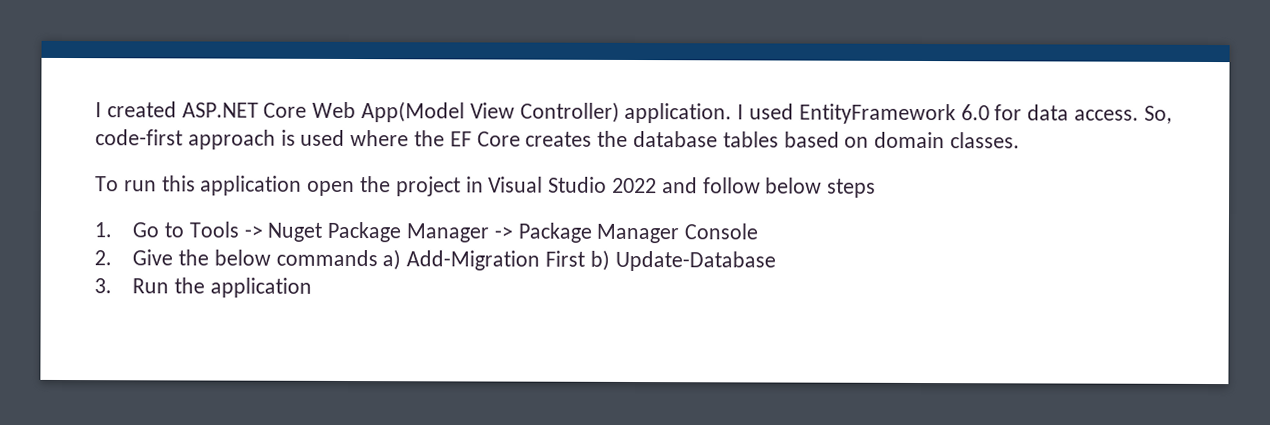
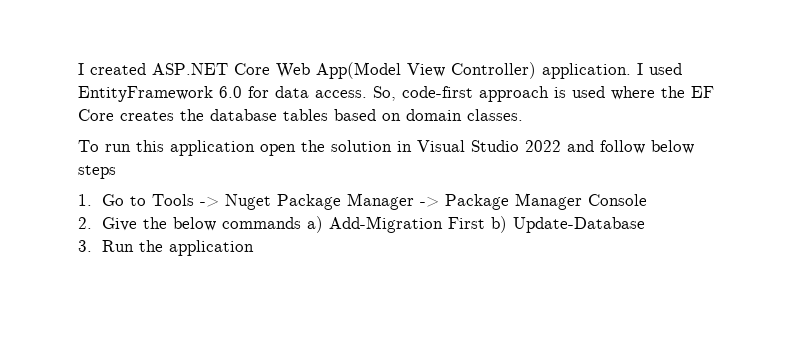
- To run this application open the project in Visual Studio 2022 and follow below steps
+ To run this application open the solution in Visual Studio 2022 and follow below steps

